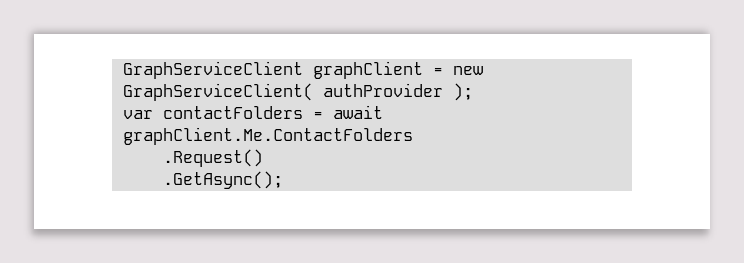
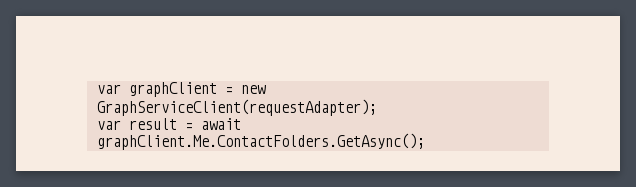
- GraphServiceClient graphClient = new GraphServiceClient( authProvider );
- var contactFolders = await graphClient.Me.ContactFolders
- .Request()
- .GetAsync();
+ var graphClient = new GraphServiceClient(requestAdapter);
+ var result = await graphClient.Me.ContactFolders.GetAsync();

